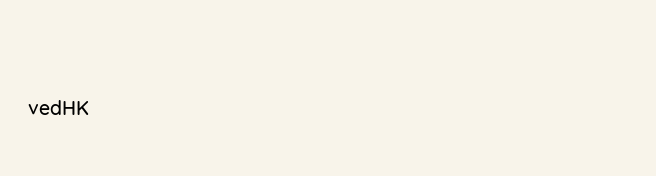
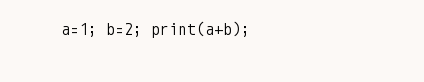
- vedHK
+ a=1; b=2; print(a+b);

